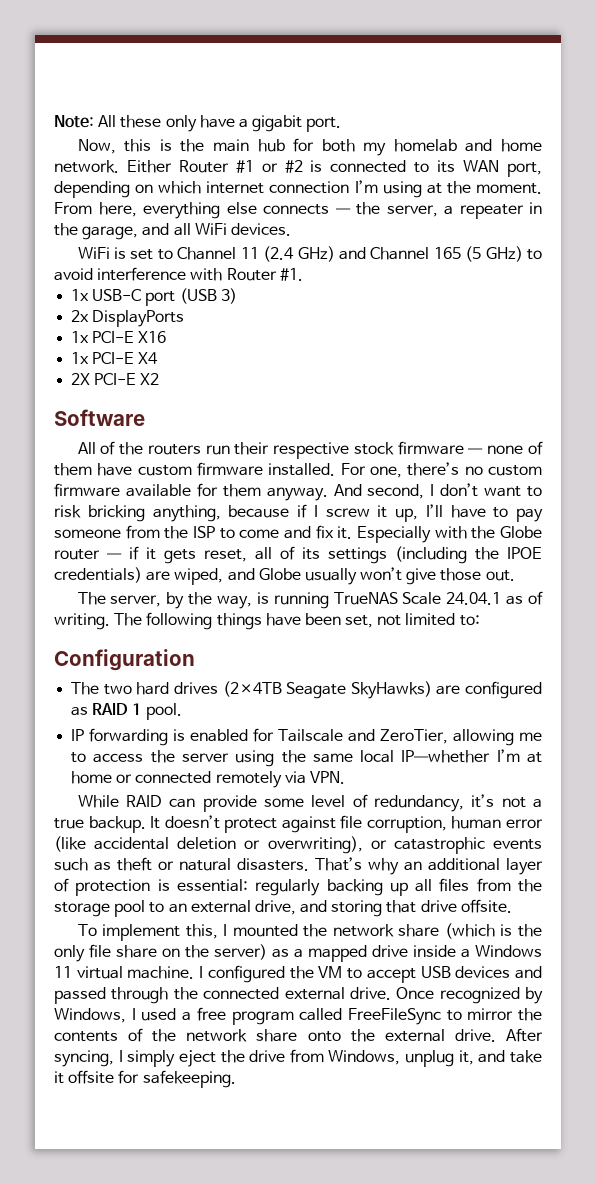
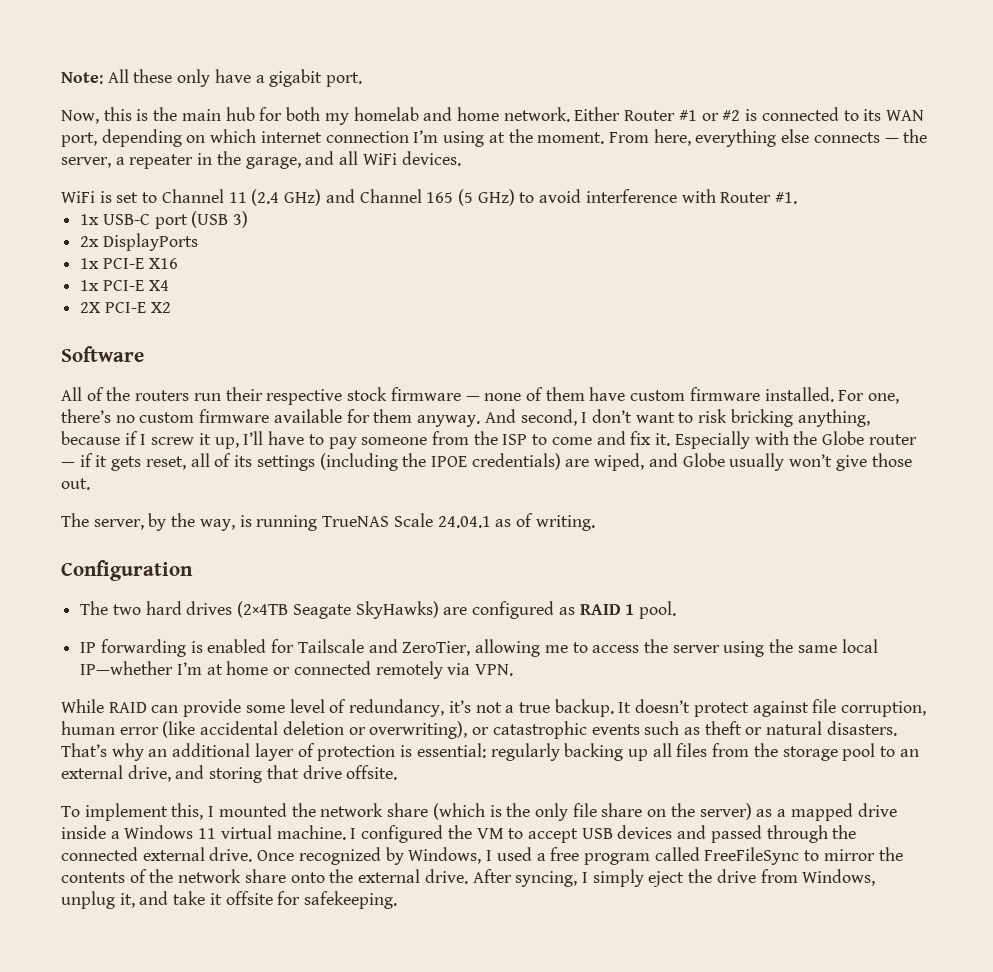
- The following things have been set, not limited to:

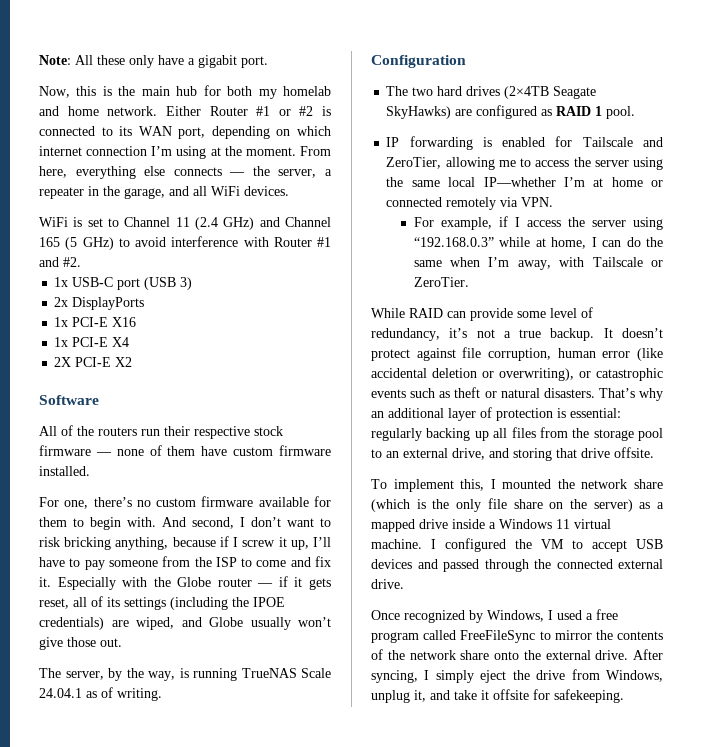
- WiFi is set to Channel 11 (2.4 GHz) and Channel 165 (5 GHz) to avoid interference with Router #1.
+ WiFi is set to Channel 11 (2.4 GHz) and Channel 165 (5 GHz) to avoid interference with Router #1 and #2.
- All of the routers run their respective stock firmware — none of them have custom firmware installed. For one, there’s no custom firmware available for them anyway.
+ All of the routers run their respective stock firmware — none of them have custom firmware installed.
+ For one, there’s no custom firmware available for them to begin with.
+ For example, if I access the server using “192.168.0.3” while at home, I can do the same when I’m away, with Tailscale or ZeroTier.
- I configured the VM to accept USB devices and passed through the connected external drive. Once recognized by Windows, I used a free program called FreeFileSync to mirror the contents of the network share onto the external drive.
+ I configured the VM to accept USB devices and passed through the connected external drive.
+ Once recognized by Windows, I used a free program called FreeFileSync to mirror the contents of the network share onto the external drive.

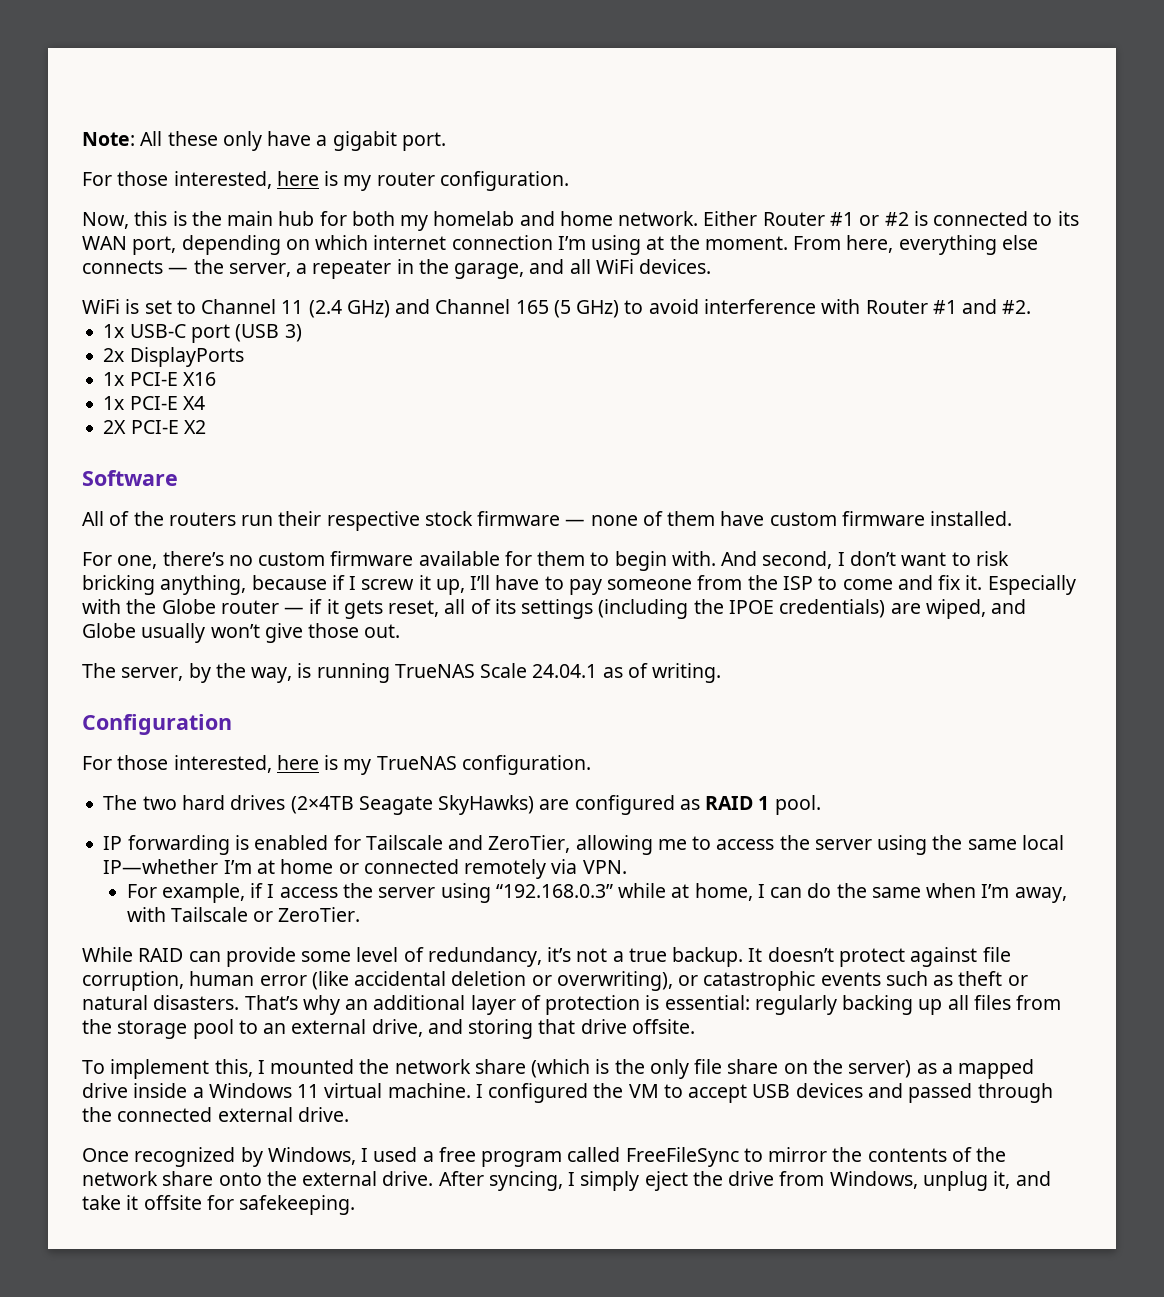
+ For those interested, here is my router configuration.
+ For those interested, here is my TrueNAS configuration.

